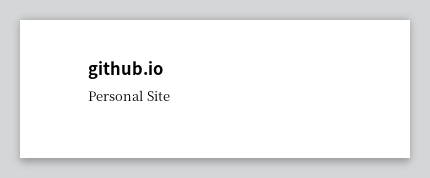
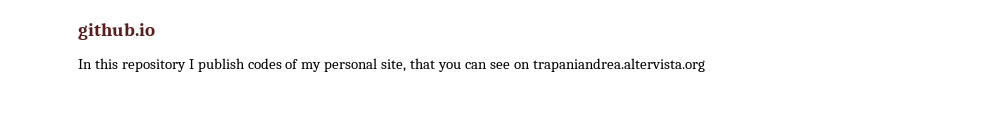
- Personal Site
+ In this repository I publish codes of my personal site, that you can see on trapaniandrea.altervista.org

